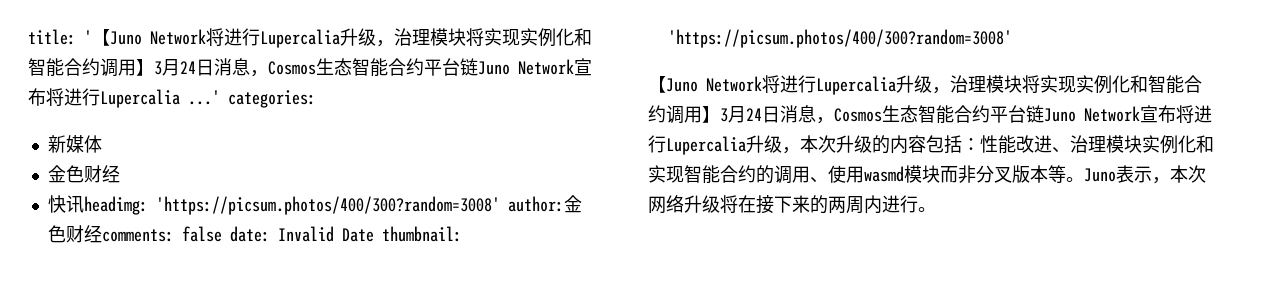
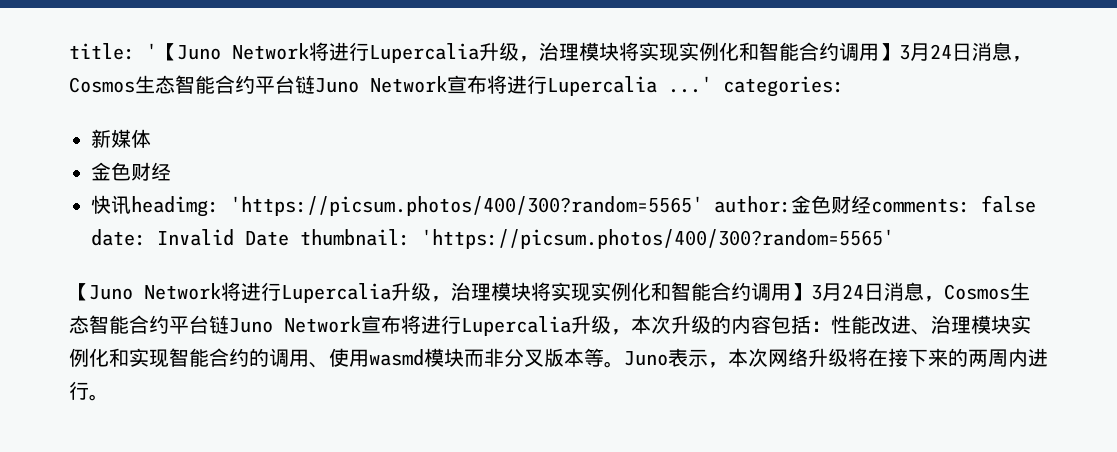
- 快讯headimg: 'https://picsum.photos/400/300?random=3008' author:金色财经comments: false date: Invalid Date thumbnail: 'https://picsum.photos/400/300?random=3008'
+ 快讯headimg: 'https://picsum.photos/400/300?random=5565' author:金色财经comments: false date: Invalid Date thumbnail: 'https://picsum.photos/400/300?random=5565'

